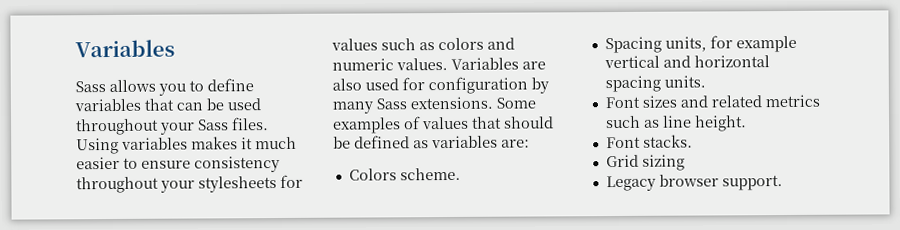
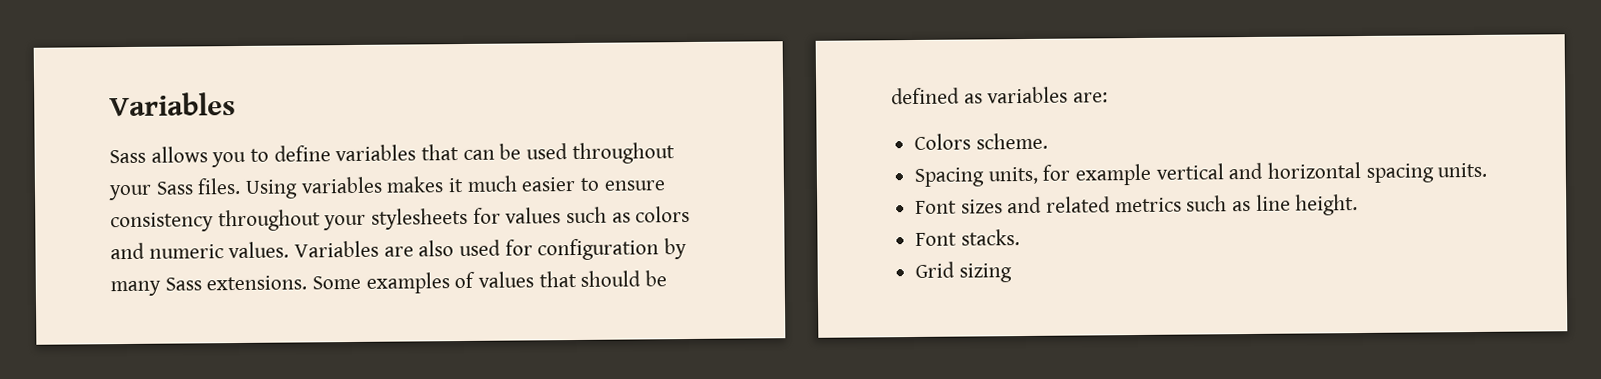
- Legacy browser support.

